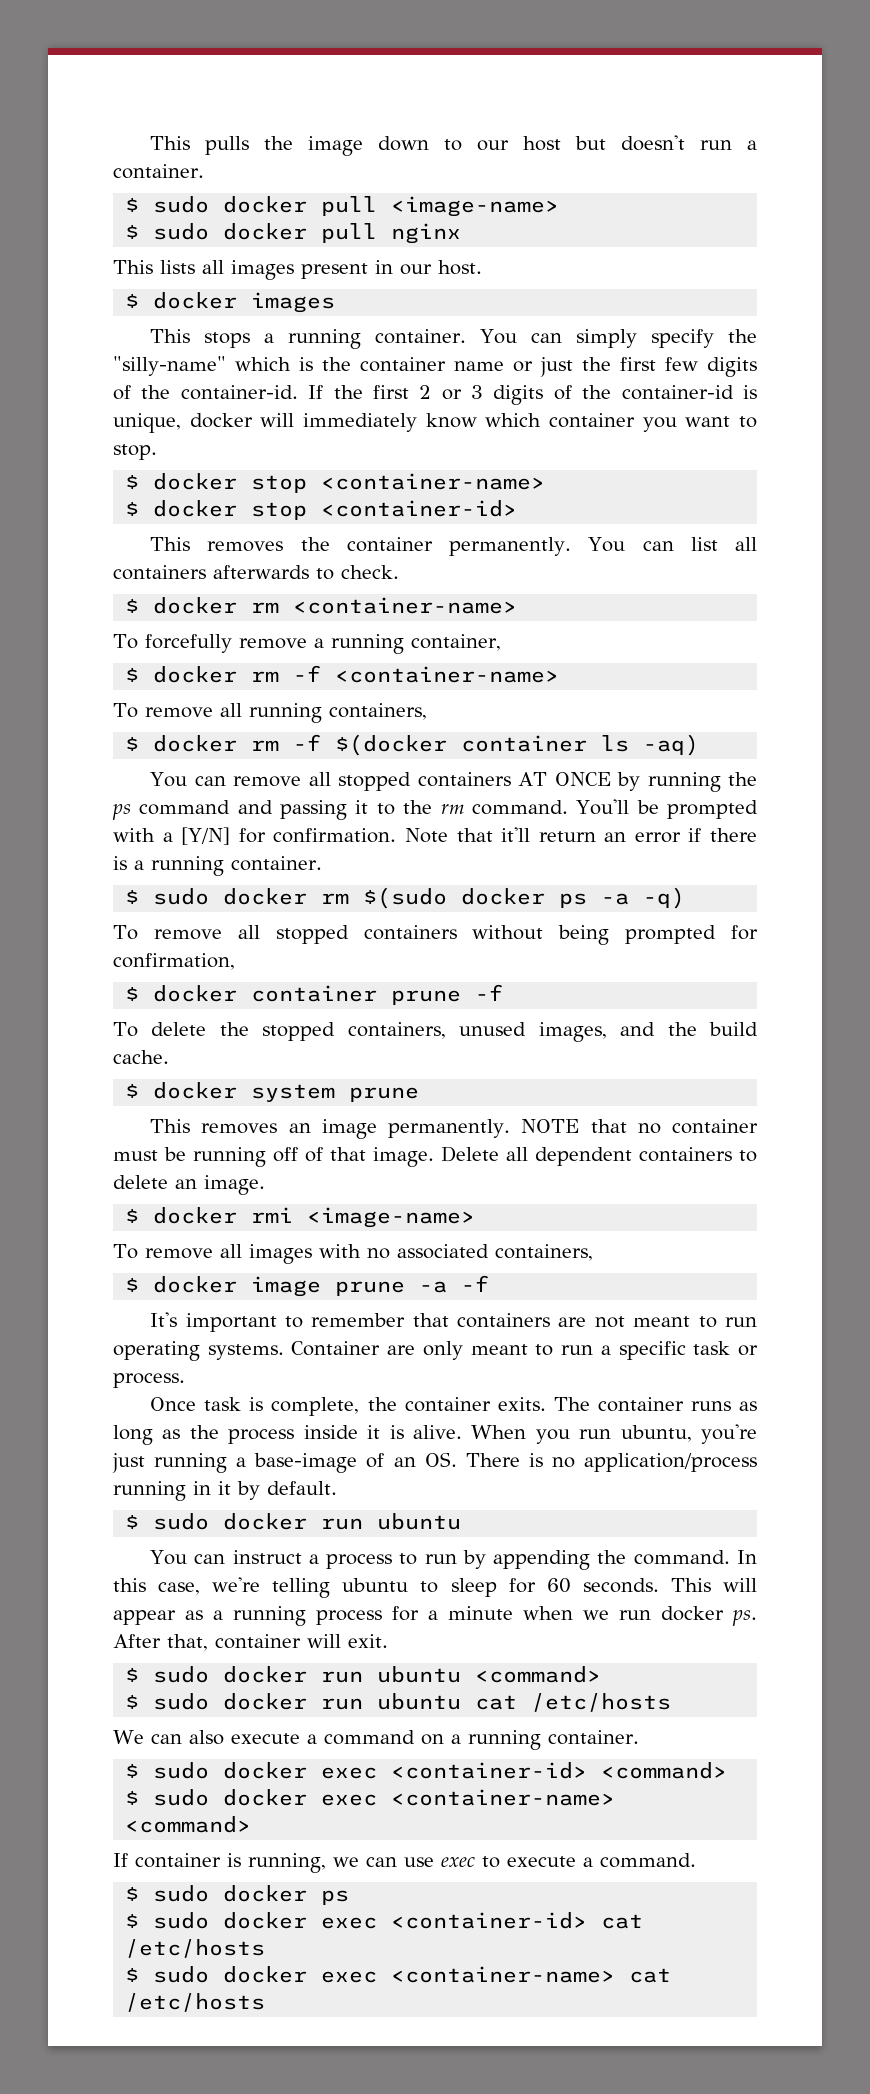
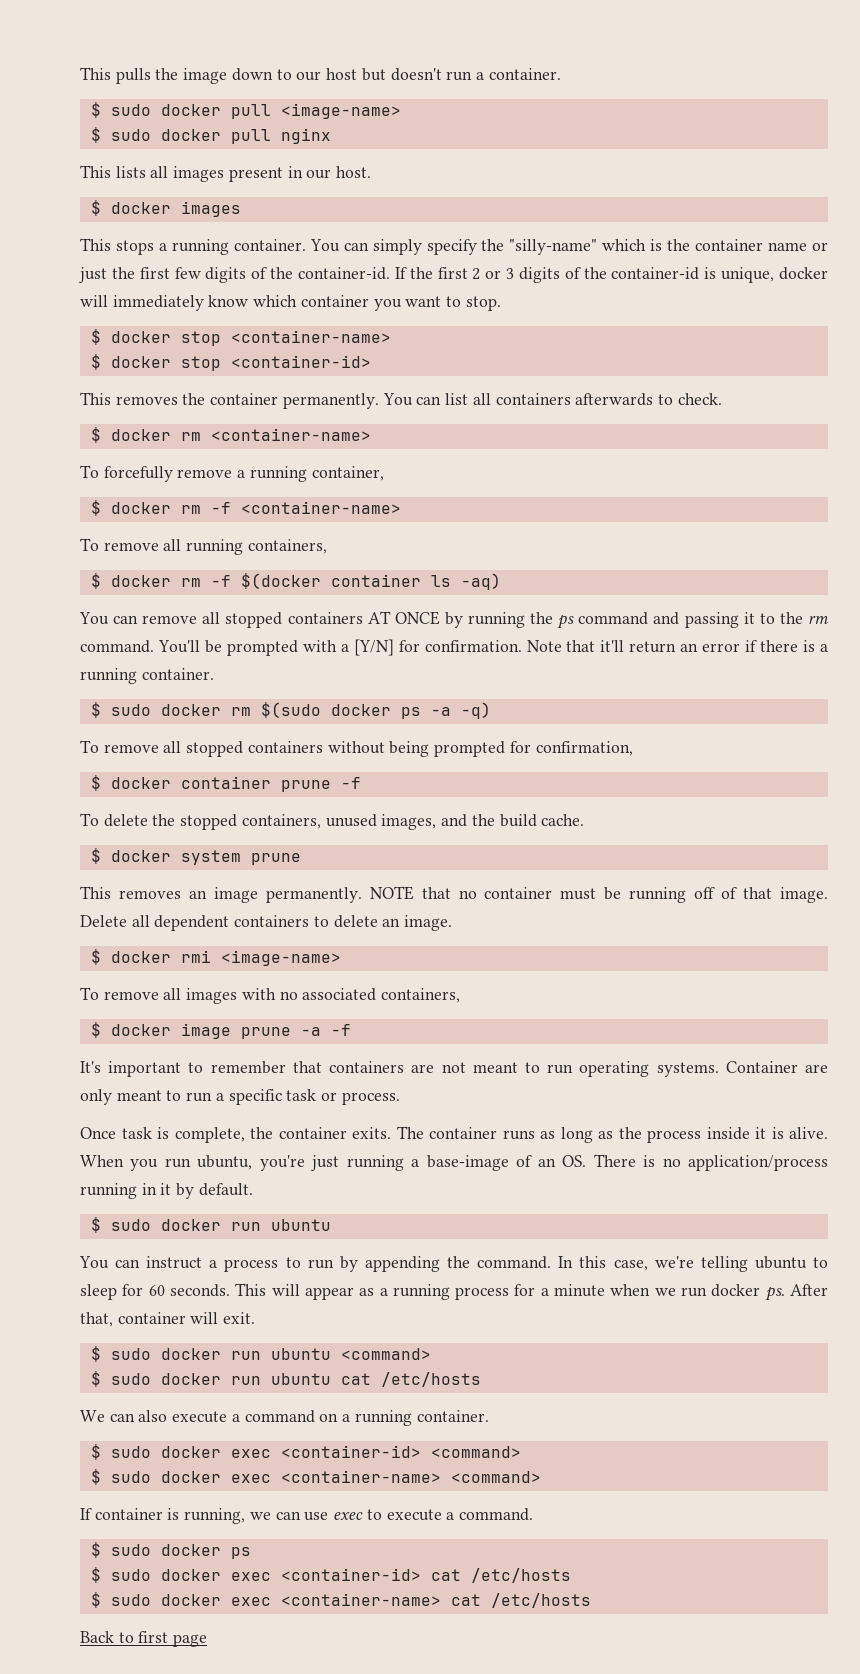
+ Back to first page

